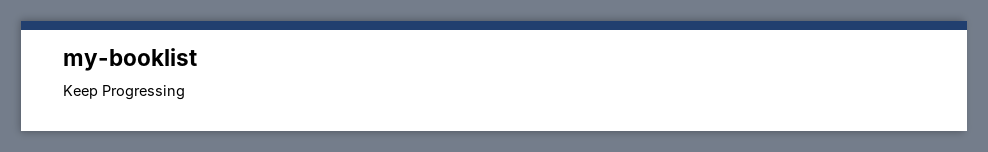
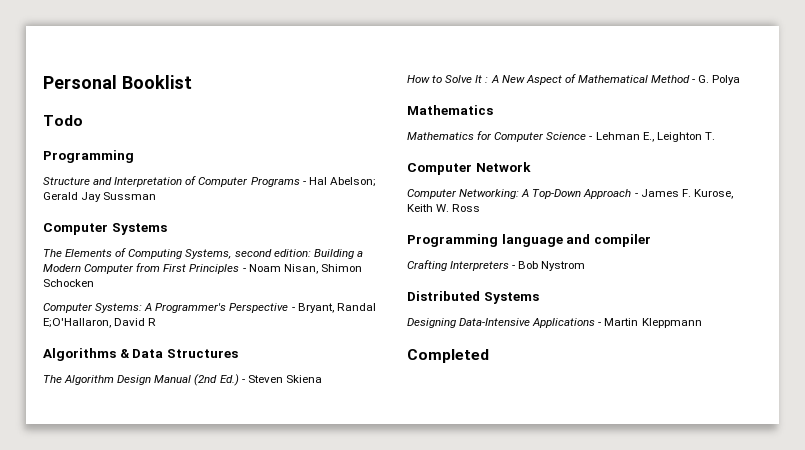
- my-booklist
- Keep Progressing
+ Personal Booklist
+ Todo
+ Programming
+ Structure and Interpretation of Computer Programs - Hal Abelson; Gerald Jay Sussman
+ Computer Systems
+ The Elements of Computing Systems, second edition: Building a Modern Computer from First Principles - Noam Nisan, Shimon Schocken
+ Computer Systems: A Programmer's Perspective - Bryant, Randal E;O'Hallaron, David R
+ Algorithms & Data Structures
+ The Algorithm Design Manual (2nd Ed.) - Steven Skiena
+ How to Solve It : A New Aspect of Mathematical Method - G. Polya
+ Mathematics
+ Mathematics for Computer Science - Lehman E., Leighton T.
+ Computer Network
+ Computer Networking: A Top-Down Approach - James F. Kurose, Keith W. Ross
+ Programming language and compiler
+ Crafting Interpreters - Bob Nystrom
+ Distributed Systems
+ Designing Data-Intensive Applications - Martin Kleppmann
+ Completed

